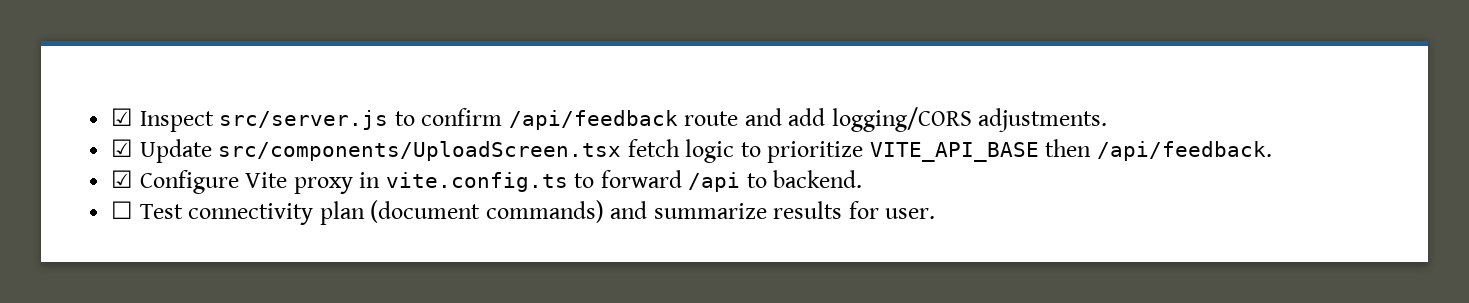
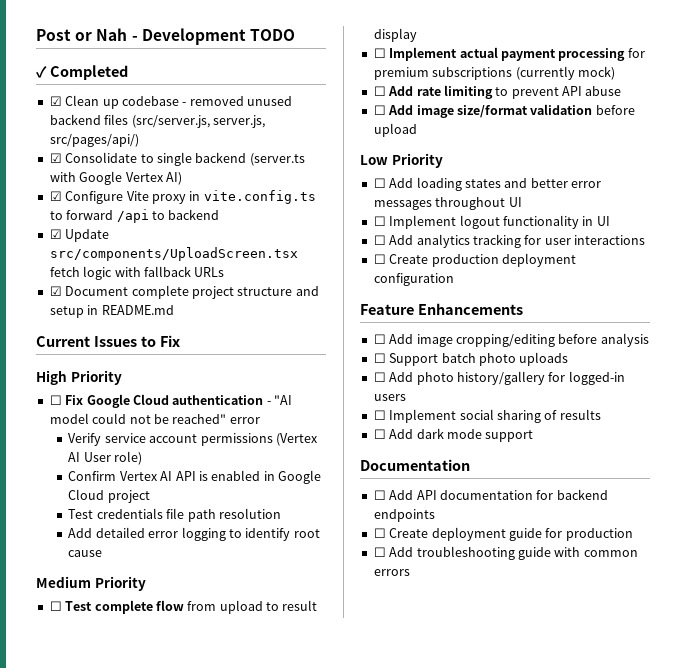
- ☑ Inspect src/server.js to confirm /api/feedback route and add logging/CORS adjustments.
- ☑ Update src/components/UploadScreen.tsx fetch logic to prioritize VITE_API_BASE then /api/feedback.
+ Post or Nah - Development TODO
+ ✓ Completed
+ ☑ Clean up codebase - removed unused backend files (src/server.js, server.js, src/pages/api/)
+ ☑ Consolidate to single backend (server.ts with Google Vertex AI)
- ☑ Configure Vite proxy in vite.config.ts to forward /api to backend.
- ☐ Test connectivity plan (document commands) and summarize results for user.
+ ☑ Configure Vite proxy in vite.config.ts to forward /api to backend
+ ☑ Update src/components/UploadScreen.tsx fetch logic with fallback URLs
+ ☑ Document complete project structure and setup in README.md
+ Current Issues to Fix
+ High Priority
+ ☐ Fix Google Cloud authentication - "AI model could not be reached" error
+ Verify service account permissions (Vertex AI User role)
+ Confirm Vertex AI API is enabled in Google Cloud project
+ Test credentials file path resolution
+ Add detailed error logging to identify root cause
+ Medium Priority
+ ☐ Test complete flow from upload to result display
+ ☐ Implement actual payment processing for premium subscriptions (currently mock)
+ ☐ Add rate limiting to prevent API abuse
+ ☐ Add image size/format validation before upload
+ Low Priority
+ ☐ Add loading states and better error messages throughout UI
+ ☐ Implement logout functionality in UI
+ ☐ Add analytics tracking for user interactions
+ ☐ Create production deployment configuration
+ Feature Enhancements
+ ☐ Add image cropping/editing before analysis
+ ☐ Support batch photo uploads
+ ☐ Add photo history/gallery for logged-in users
+ ☐ Implement social sharing of results
+ ☐ Add dark mode support
+ Documentation
+ ☐ Add API documentation for backend endpoints
+ ☐ Create deployment guide for production
+ ☐ Add troubleshooting guide with common errors

